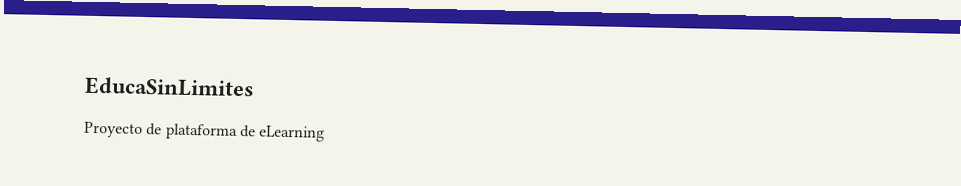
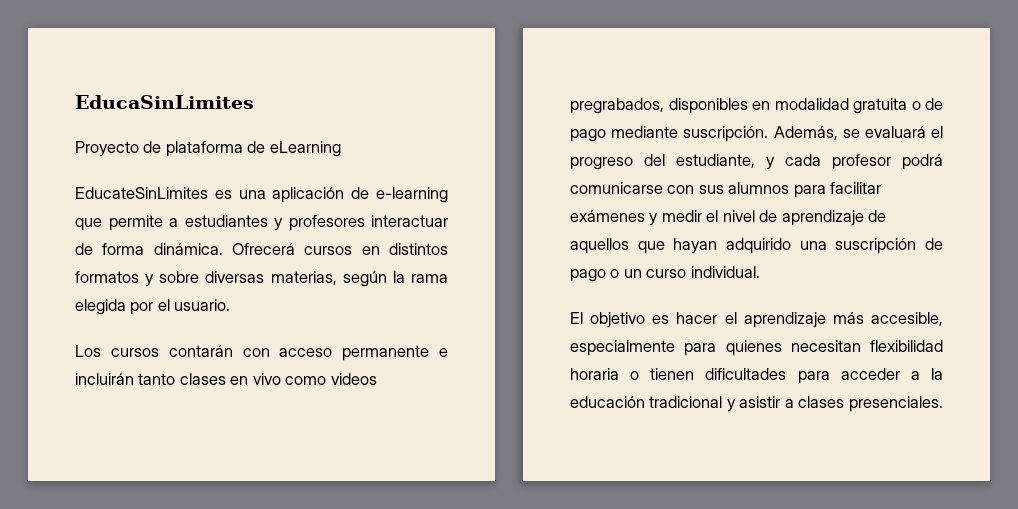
+ EducateSinLimites es una aplicación de e-learning que permite a estudiantes y profesores interactuar de forma dinámica. Ofrecerá cursos en distintos formatos y sobre diversas materias, según la rama elegida por el usuario.
+ Los cursos contarán con acceso permanente e incluirán tanto clases en vivo como videos pregrabados, disponibles en modalidad gratuita o de pago mediante suscripción. Además, se evaluará el progreso del estudiante, y cada profesor podrá comunicarse con sus alumnos para facilitar exámenes y medir el nivel de aprendizaje de aquellos que hayan adquirido una suscripción de pago o un curso individual.
+ El objetivo es hacer el aprendizaje más accesible, especialmente para quienes necesitan flexibilidad horaria o tienen dificultades para acceder a la educación tradicional y asistir a clases presenciales.

